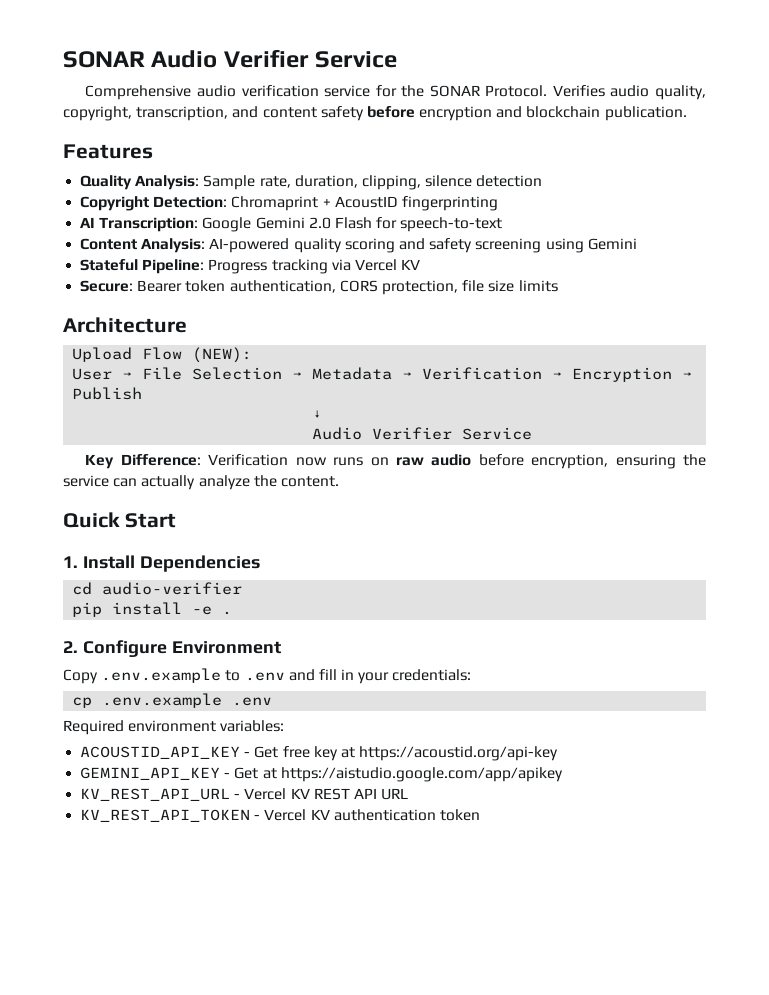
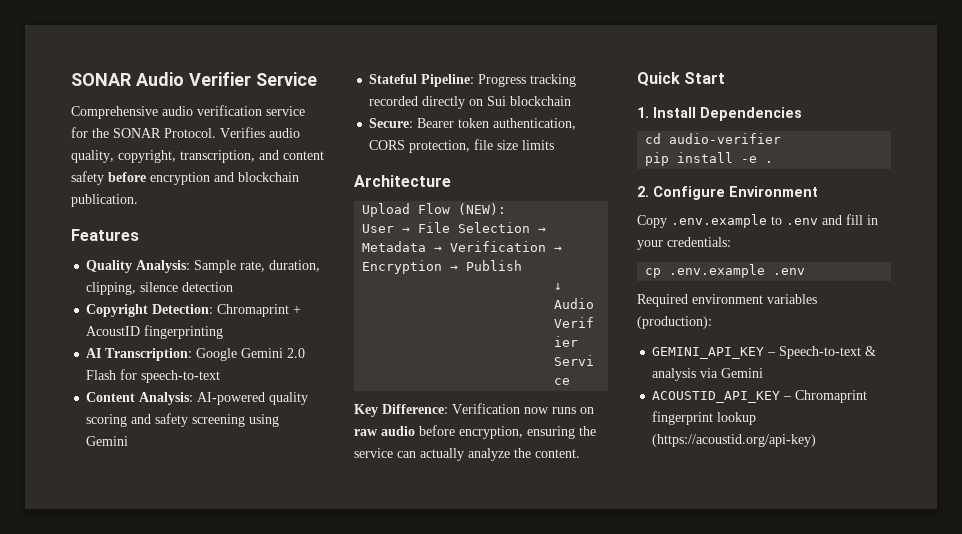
- Stateful Pipeline: Progress tracking via Vercel KV
+ Stateful Pipeline: Progress tracking recorded directly on Sui blockchain
- Required environment variables:
- ACOUSTID_API_KEY - Get free key at https://acoustid.org/api-key
- GEMINI_API_KEY - Get at https://aistudio.google.com/app/apikey
- KV_REST_API_URL - Vercel KV REST API URL
- KV_REST_API_TOKEN - Vercel KV authentication token
+ Required environment variables (production):
+ GEMINI_API_KEY – Speech-to-text & analysis via Gemini
+ ACOUSTID_API_KEY – Chromaprint fingerprint lookup (https://acoustid.org/api-key)

